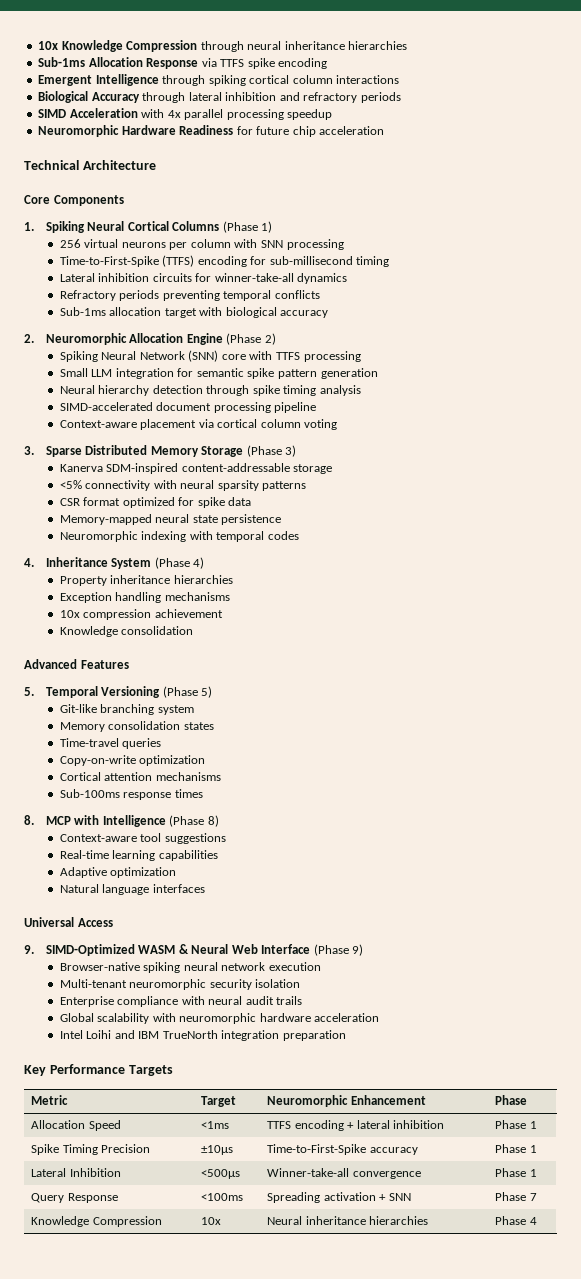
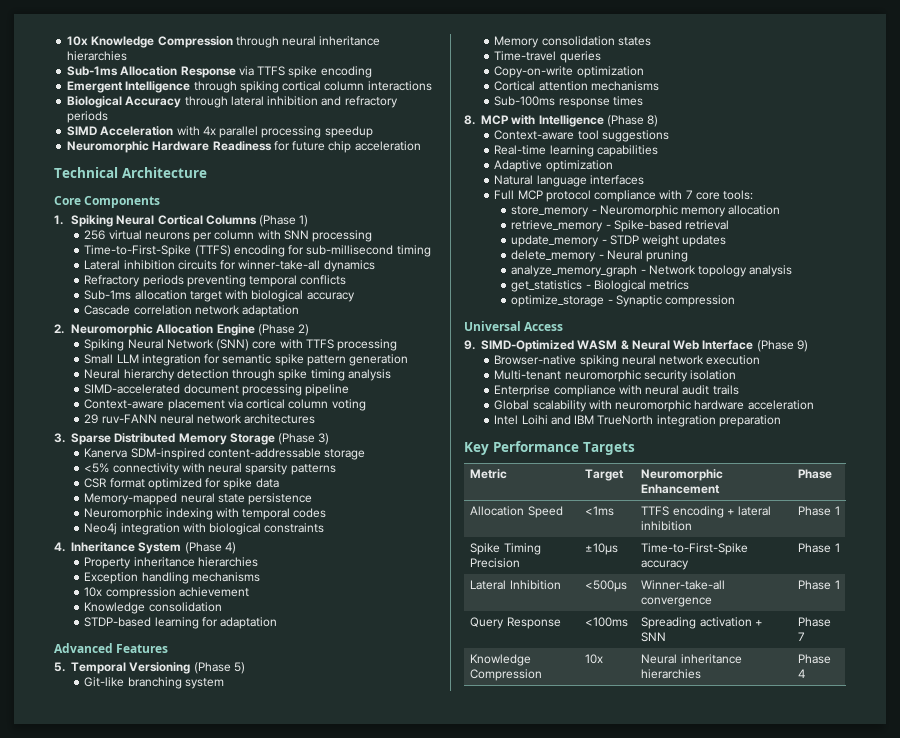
+ Cascade correlation network adaptation
+ 29 ruv-FANN neural network architectures
+ Neo4j integration with biological constraints
+ STDP-based learning for adaptation
+ Full MCP protocol compliance with 7 core tools:
+ store_memory - Neuromorphic memory allocation
+ retrieve_memory - Spike-based retrieval
+ update_memory - STDP weight updates
+ delete_memory - Neural pruning
+ analyze_memory_graph - Network topology analysis
+ get_statistics - Biological metrics
+ optimize_storage - Synaptic compression

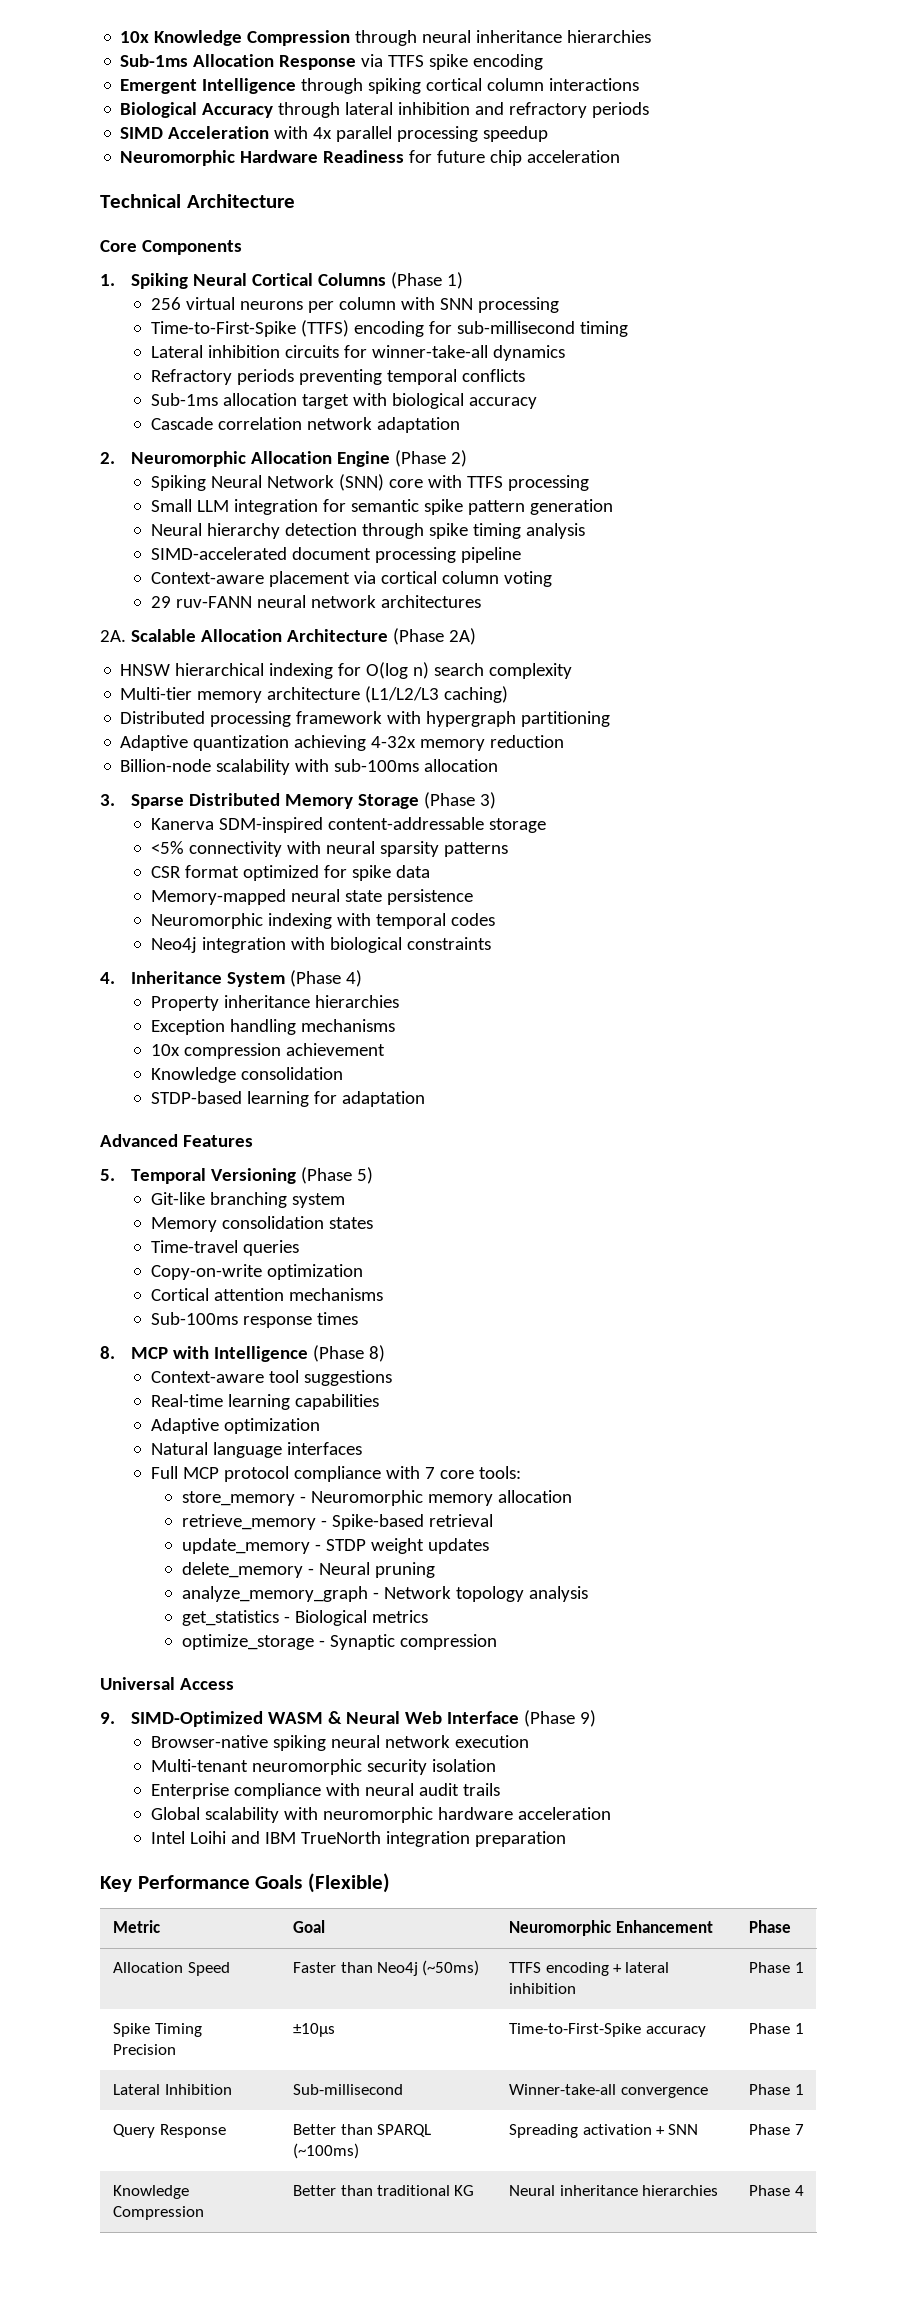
+ 2A. Scalable Allocation Architecture (Phase 2A)
+ HNSW hierarchical indexing for O(log n) search complexity
+ Multi-tier memory architecture (L1/L2/L3 caching)
+ Distributed processing framework with hypergraph partitioning
+ Adaptive quantization achieving 4-32x memory reduction
+ Billion-node scalability with sub-100ms allocation
- Key Performance Targets
+ Key Performance Goals (Flexible)
- Metric | Target | Neuromorphic Enhancement | Phase
+ Metric | Goal | Neuromorphic Enhancement | Phase
- Allocation Speed | <1ms | TTFS encoding + lateral inhibition | Phase 1
+ Allocation Speed | Faster than Neo4j (~50ms) | TTFS encoding + lateral inhibition | Phase 1
- Lateral Inhibition | <500μs | Winner-take-all convergence | Phase 1
+ Lateral Inhibition | Sub-millisecond | Winner-take-all convergence | Phase 1
- Query Response | <100ms | Spreading activation + SNN | Phase 7
+ Query Response | Better than SPARQL (~100ms) | Spreading activation + SNN | Phase 7
- Knowledge Compression | 10x | Neural inheritance hierarchies | Phase 4
+ Knowledge Compression | Better than traditional KG | Neural inheritance hierarchies | Phase 4

